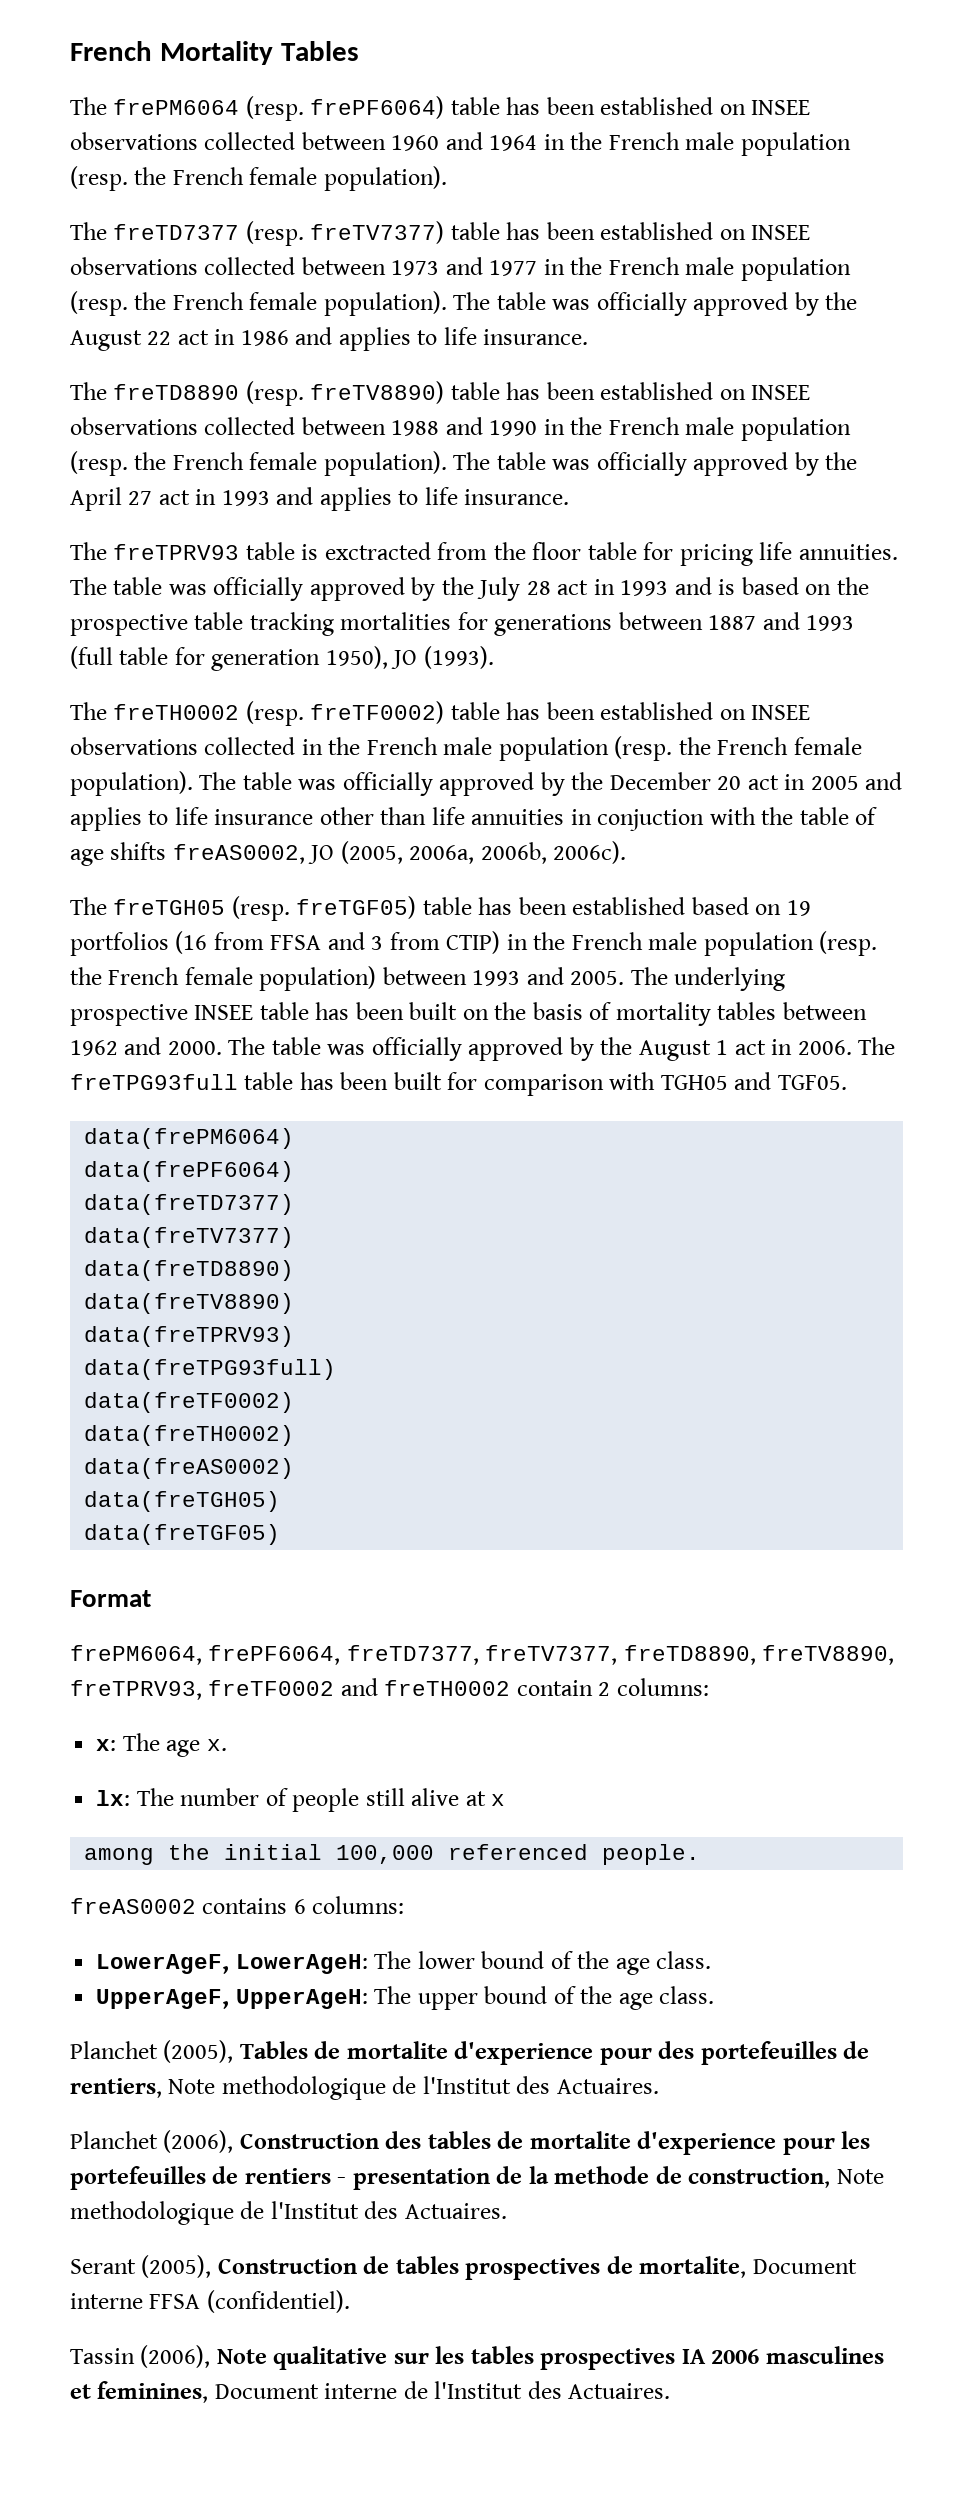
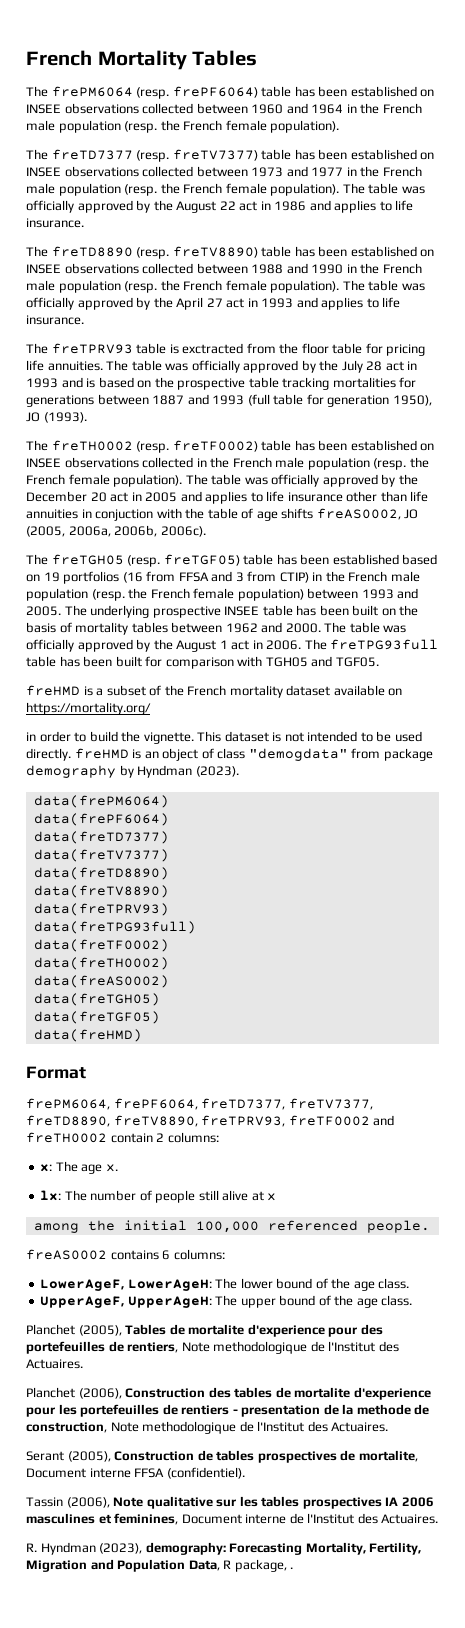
+ freHMD is a subset of the French mortality dataset available on https://mortality.org/
+ in order to build the vignette. This dataset is not intended to be used directly. freHMD is an object of class "demogdata" from package demography by Hyndman (2023).
+ data(freHMD)
+ R. Hyndman (2023), demography: Forecasting Mortality, Fertility, Migration and Population Data, R package, .

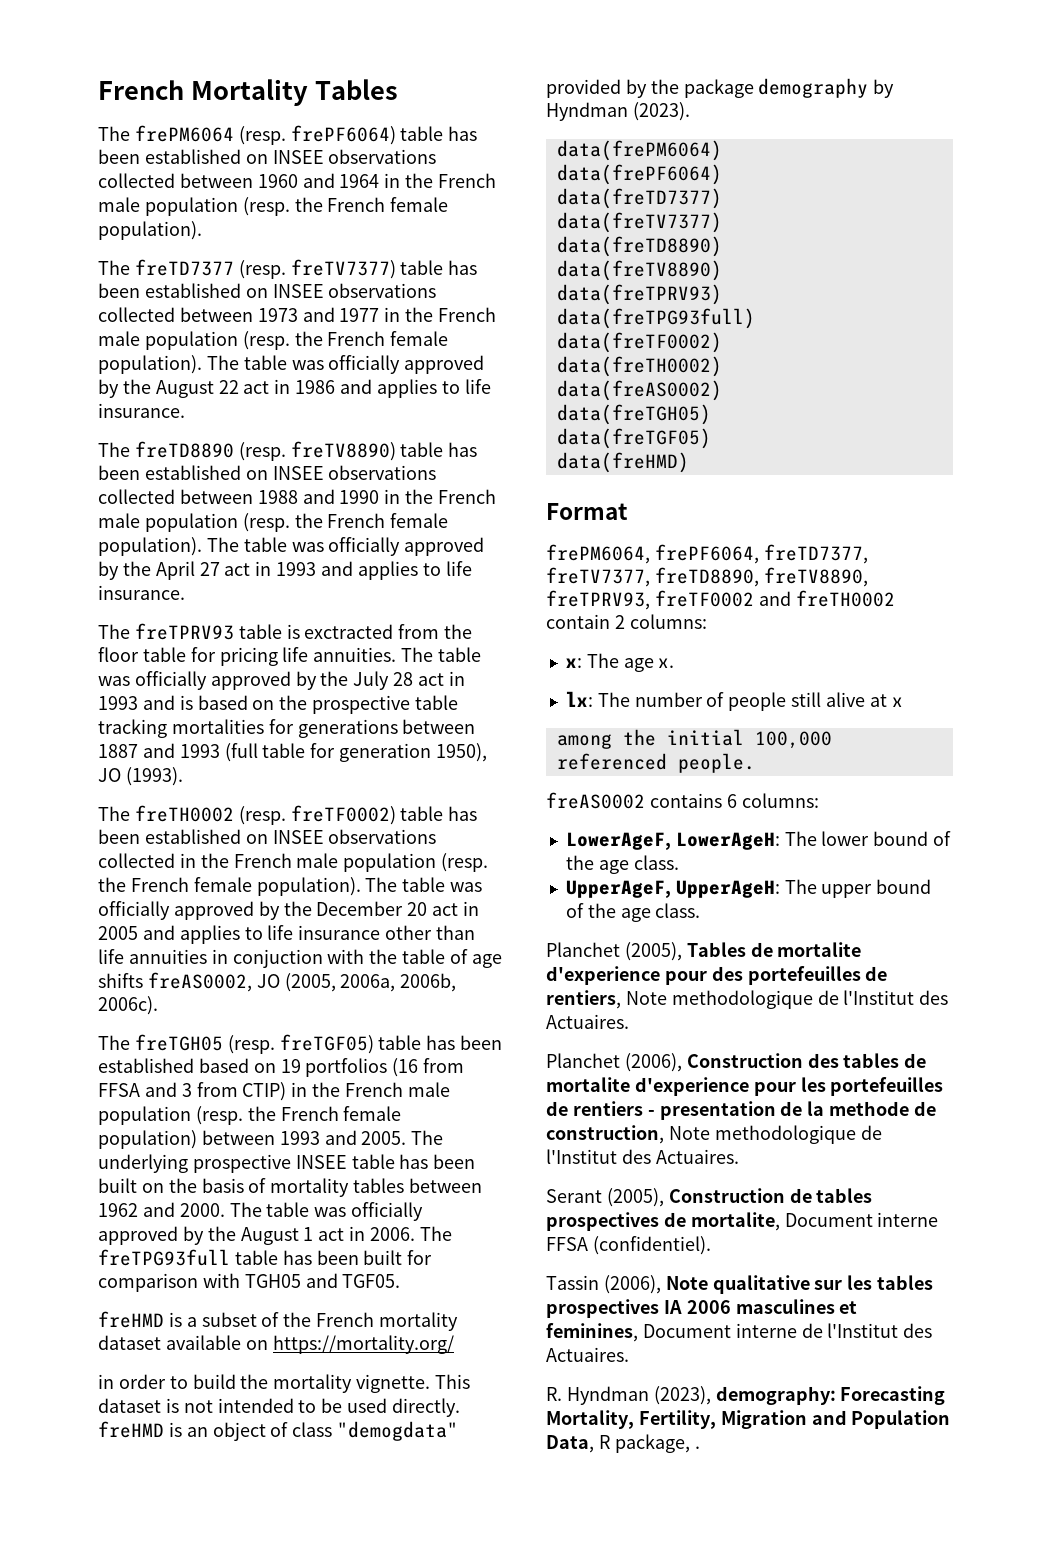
- in order to build the vignette.
+ in order to build the mortality vignette.
- This dataset is not intended to be used directly. freHMD is an object of class "demogdata" from package demography by Hyndman (2023).
+ This dataset is not intended to be used directly. freHMD is an object of class "demogdata" provided by the package demography by Hyndman (2023).

